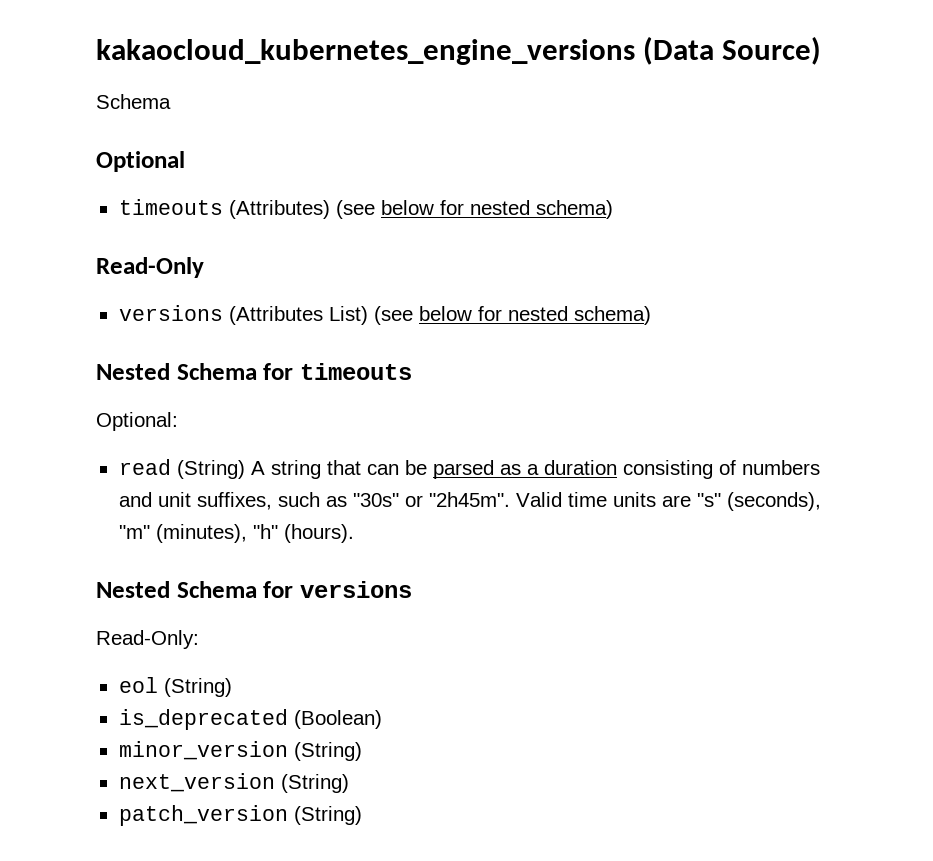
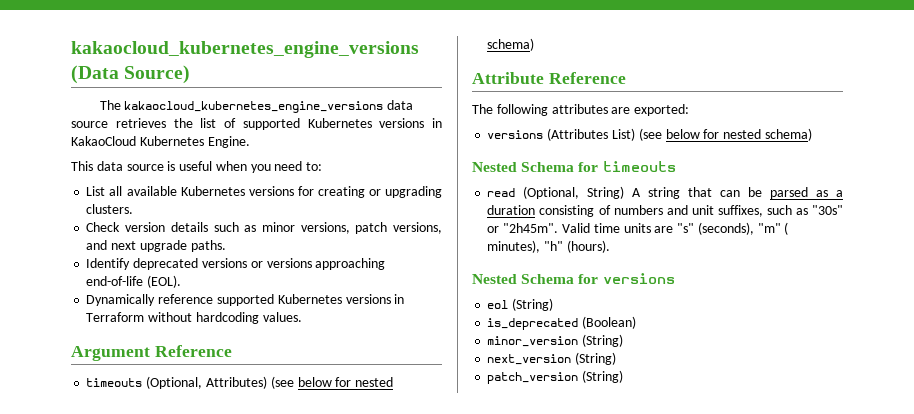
  kakaocloud_kubernetes_engine_versions (Data Source)
- Schema
- Optional
- timeouts (Attributes) (see below for nested schema)
- Read-Only
+ The kakaocloud_kubernetes_engine_versions data source retrieves the list of supported Kubernetes versions in KakaoCloud Kubernetes Engine.
+ This data source is useful when you need to:
+ List all available Kubernetes versions for creating or upgrading clusters.
+ Check version details such as minor versions, patch versions, and next upgrade paths.
+ Identify deprecated versions or versions approaching end-of-life (EOL).
+ Dynamically reference supported Kubernetes versions in Terraform without hardcoding values.
+ Argument Reference
+ timeouts (Optional, Attributes) (see below for nested schema)
+ Attribute Reference
+ The following attributes are exported:
- Optional:
- read (String) A string that can be parsed as a duration consisting of numbers and unit suffixes, such as "30s" or "2h45m".
+ read (Optional, String) A string that can be parsed as a duration consisting of numbers and unit suffixes, such as "30s" or "2h45m".
- Valid time units are "s" (seconds), "m" (minutes), "h" (hours).
+ Valid time units are "s" (seconds), "m" ( minutes), "h" (hours).
- Read-Only:

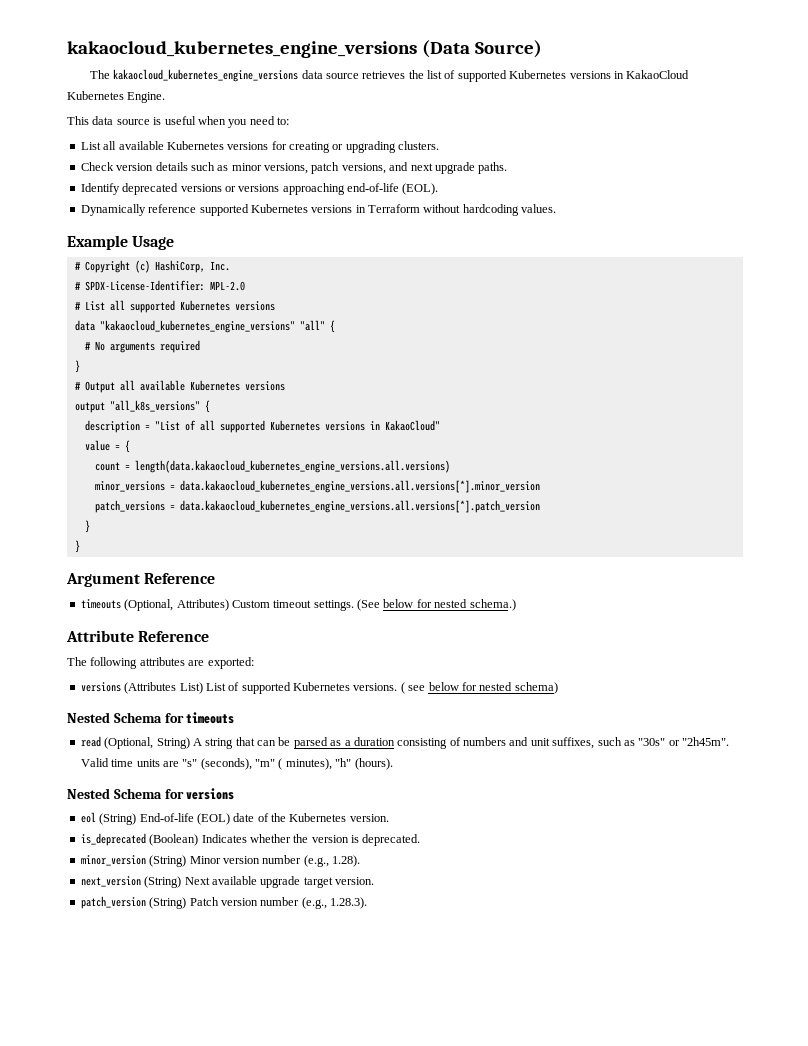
+ Example Usage
+ # Copyright (c) HashiCorp, Inc.
+ # SPDX-License-Identifier: MPL-2.0
+ # List all supported Kubernetes versions
+ data "kakaocloud_kubernetes_engine_versions" "all" {
+ # No arguments required
+ }
+ # Output all available Kubernetes versions
+ output "all_k8s_versions" {
+ description = "List of all supported Kubernetes versions in KakaoCloud"
+ value = {
+ count = length(data.kakaocloud_kubernetes_engine_versions.all.versions)
+ minor_versions = data.kakaocloud_kubernetes_engine_versions.all.versions[*].minor_version
+ patch_versions = data.kakaocloud_kubernetes_engine_versions.all.versions[*].patch_version
+ }
+ }
- timeouts (Optional, Attributes) (see below for nested schema)
+ timeouts (Optional, Attributes) Custom timeout settings. (See below for nested schema.)
- versions (Attributes List) (see below for nested schema)
+ versions (Attributes List) List of supported Kubernetes versions. ( see below for nested schema)
- eol (String)
- is_deprecated (Boolean)
- minor_version (String)
- next_version (String)
- patch_version (String)
+ eol (String) End-of-life (EOL) date of the Kubernetes version.
+ is_deprecated (Boolean) Indicates whether the version is deprecated.
+ minor_version (String) Minor version number (e.g., 1.28).
+ next_version (String) Next available upgrade target version.
+ patch_version (String) Patch version number (e.g., 1.28.3).

